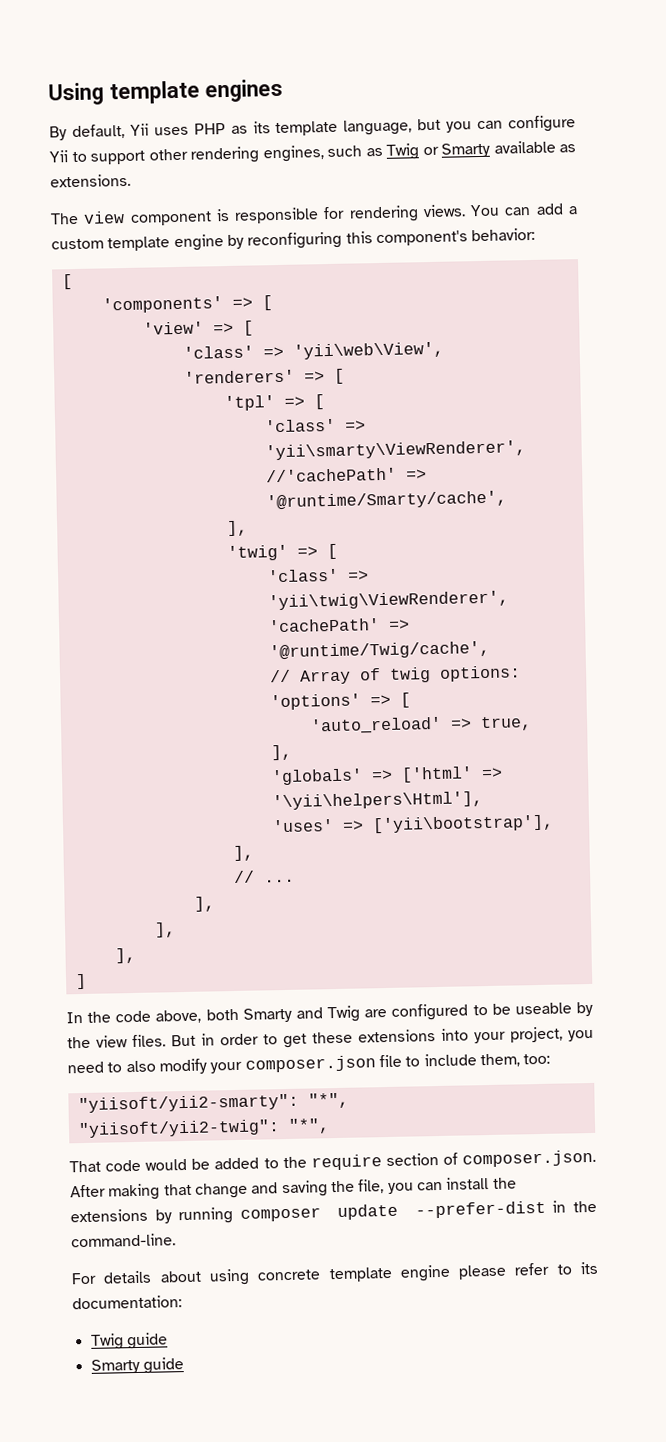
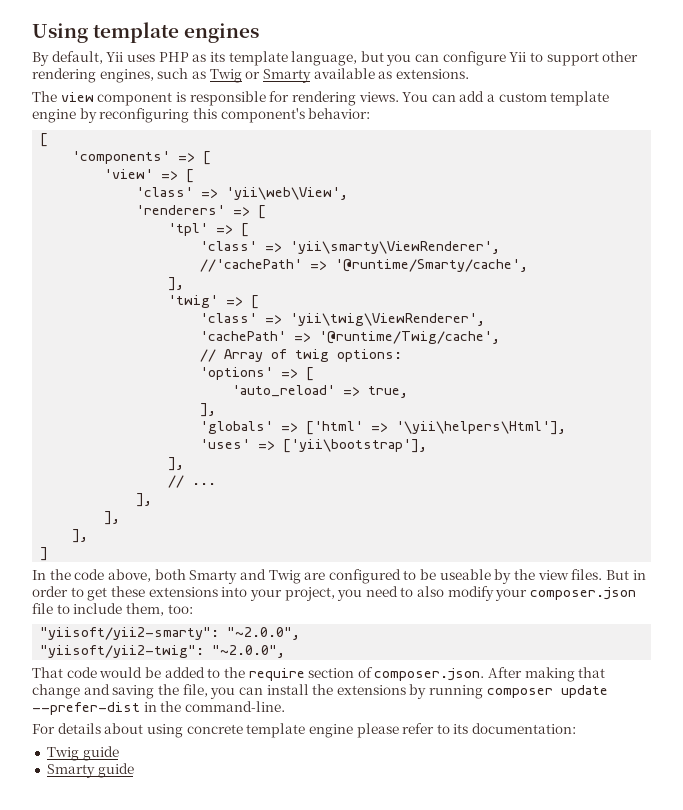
- "yiisoft/yii2-smarty": "*",
+ "yiisoft/yii2-smarty": "~2.0.0",
- "yiisoft/yii2-twig": "*",
+ "yiisoft/yii2-twig": "~2.0.0",

